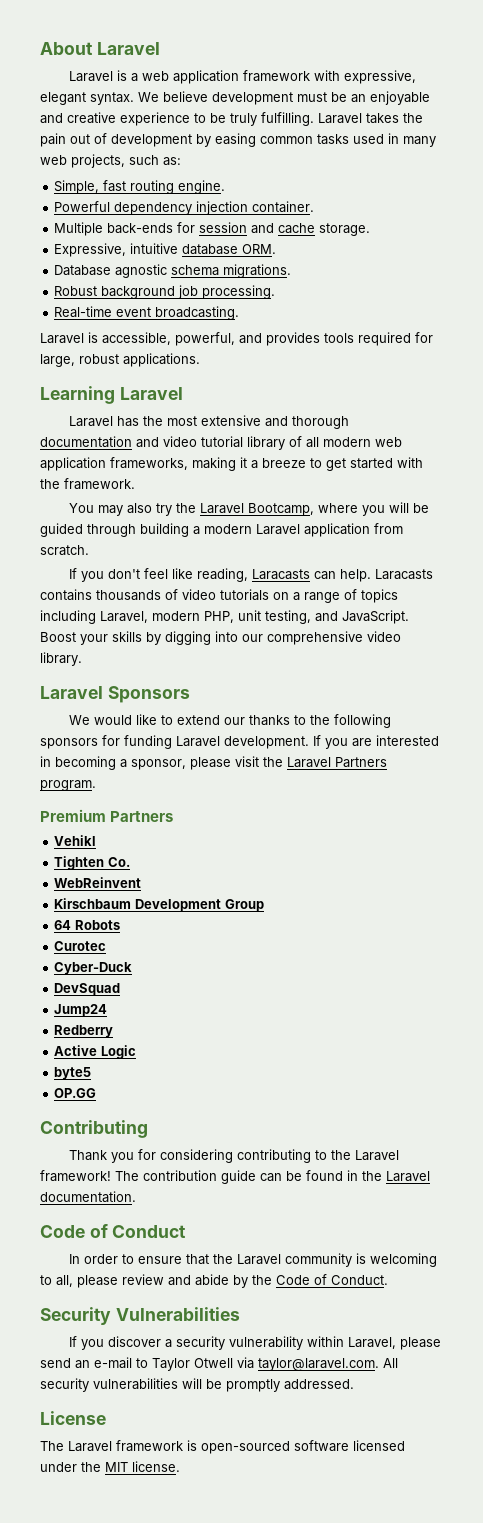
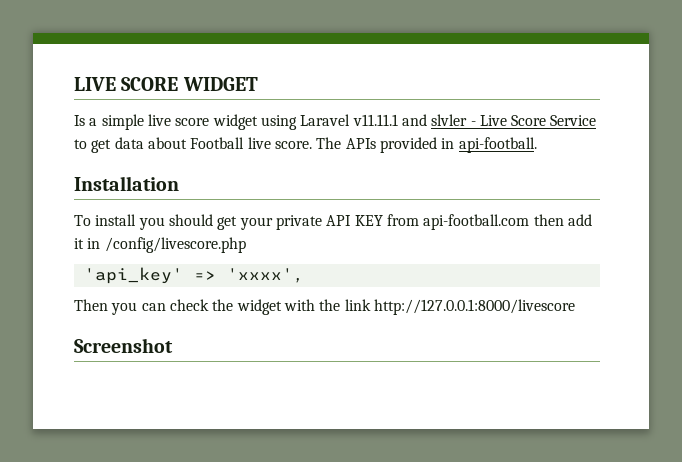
- About Laravel
- Laravel is a web application framework with expressive, elegant syntax. We believe development must be an enjoyable and creative experience to be truly fulfilling. Laravel takes the pain out of development by easing common tasks used in many web projects, such as:
- Simple, fast routing engine.
- Powerful dependency injection container.
- Multiple back-ends for session and cache storage.
- Expressive, intuitive database ORM.
- Database agnostic schema migrations.
- Robust background job processing.
- Real-time event broadcasting.
- Laravel is accessible, powerful, and provides tools required for large, robust applications.
- Learning Laravel
- Laravel has the most extensive and thorough documentation and video tutorial library of all modern web application frameworks, making it a breeze to get started with the framework.
- You may also try the Laravel Bootcamp, where you will be guided through building a modern Laravel application from scratch.
- If you don't feel like reading, Laracasts can help. Laracasts contains thousands of video tutorials on a range of topics including Laravel, modern PHP, unit testing, and JavaScript. Boost your skills by digging into our comprehensive video library.
- Laravel Sponsors
- We would like to extend our thanks to the following sponsors for funding Laravel development. If you are interested in becoming a sponsor, please visit the Laravel Partners program.
- Premium Partners
- Vehikl
- Tighten Co.
- WebReinvent
- Kirschbaum Development Group
- 64 Robots
- Curotec
- Cyber-Duck
- DevSquad
- Jump24
- Redberry
- Active Logic
- byte5
- OP.GG
- Contributing
- Thank you for considering contributing to the Laravel framework! The contribution guide can be found in the Laravel documentation.
- Code of Conduct
- In order to ensure that the Laravel community is welcoming to all, please review and abide by the Code of Conduct.
- Security Vulnerabilities
- If you discover a security vulnerability within Laravel, please send an e-mail to Taylor Otwell via taylor@laravel.com. All security vulnerabilities will be promptly addressed.
- License
- The Laravel framework is open-sourced software licensed under the MIT license.
+ LIVE SCORE WIDGET
+ Is a simple live score widget using Laravel v11.11.1 and slvler - Live Score Service to get data about Football live score. The APIs provided in api-football.
+ Installation
+ To install you should get your private API KEY from api-football.com then add it in /config/livescore.php
+ 'api_key' => 'xxxx',
+ Then you can check the widget with the link http://127.0.0.1:8000/livescore
+ Screenshot

